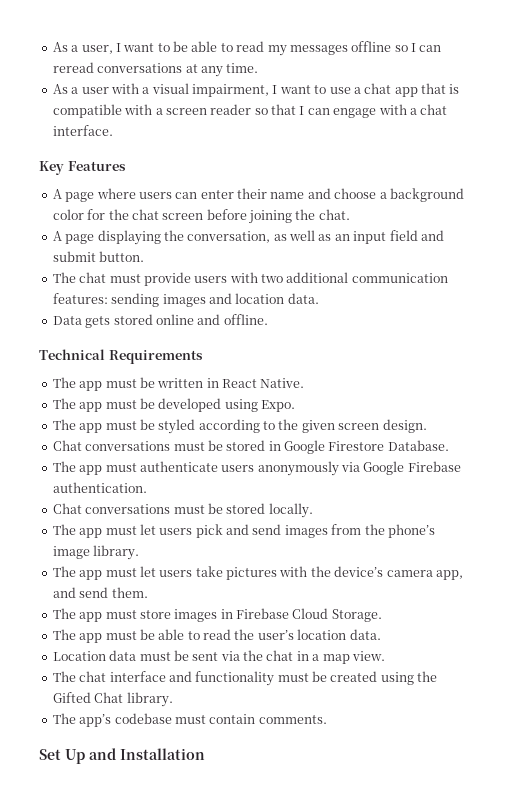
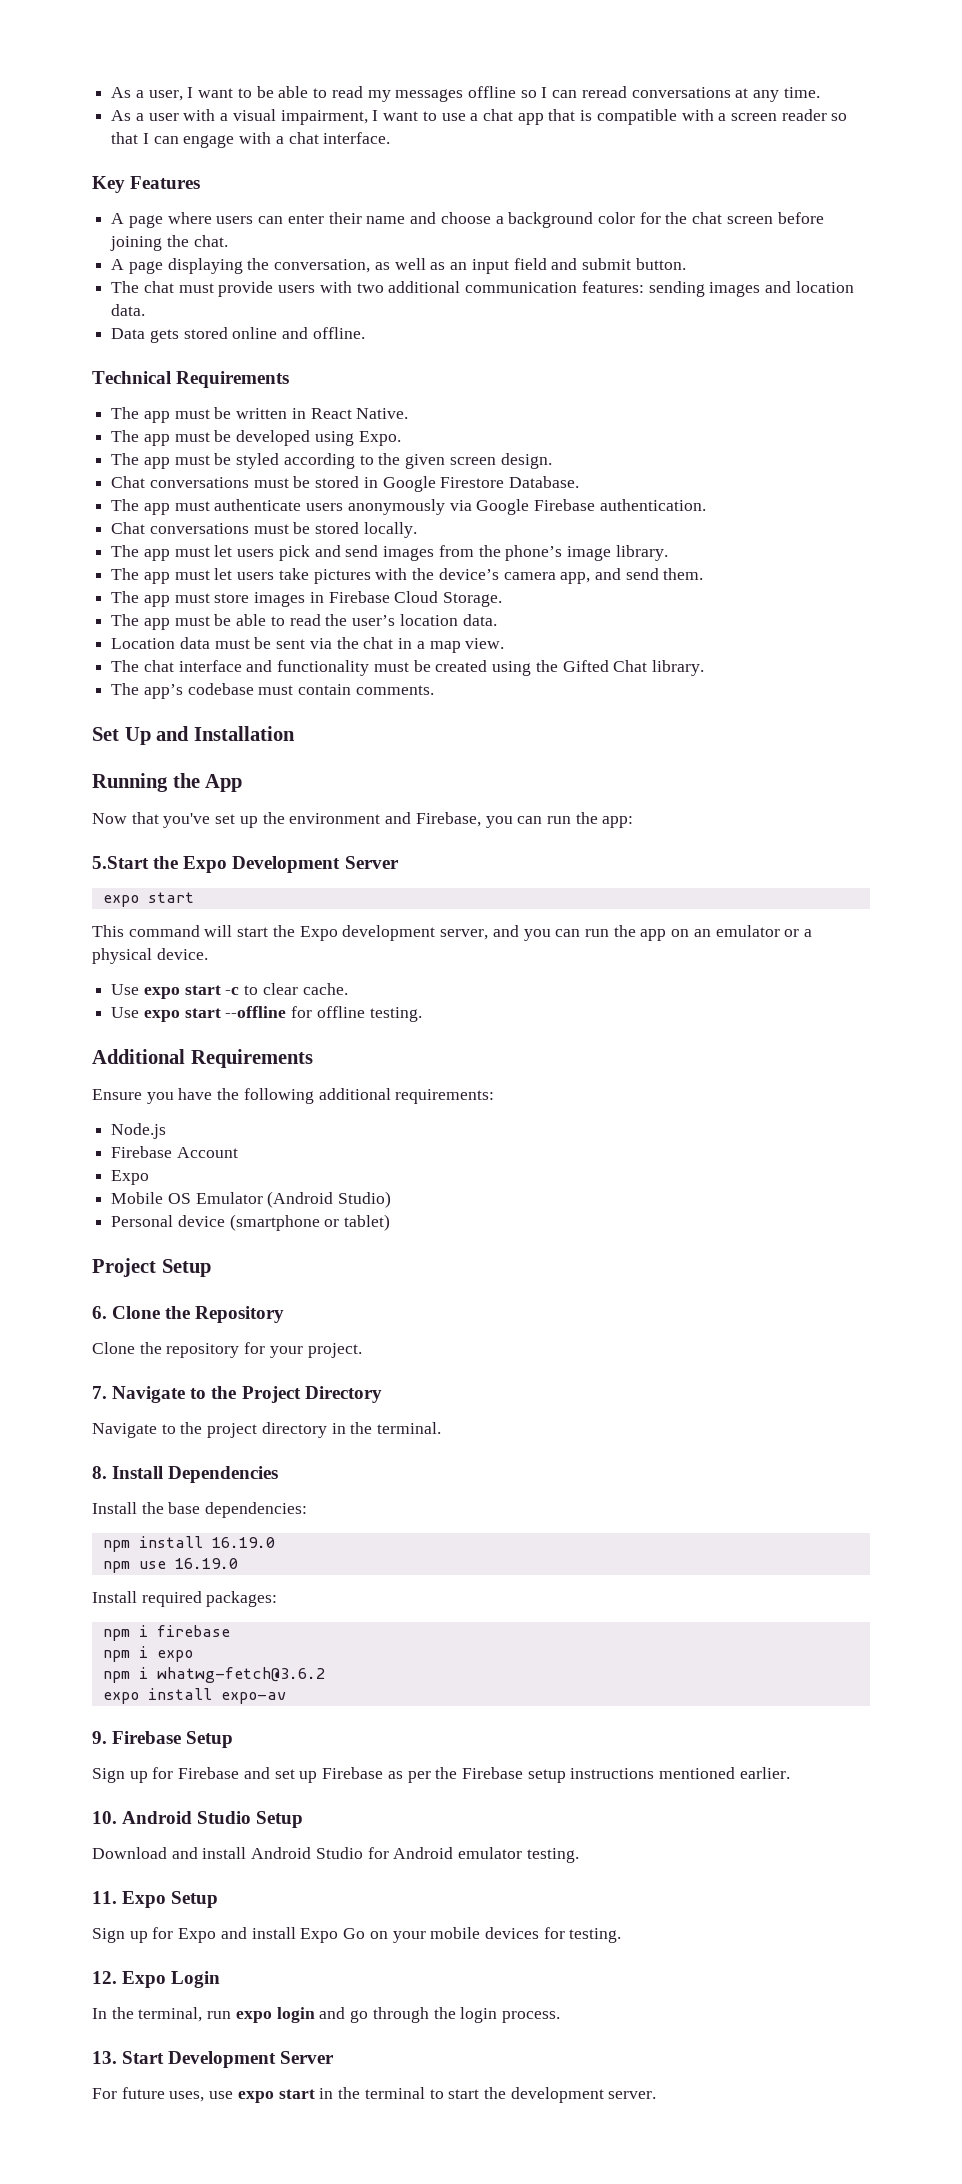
+ Running the App
+ Now that you've set up the environment and Firebase, you can run the app:
+ 5.Start the Expo Development Server
+ expo start
+ This command will start the Expo development server, and you can run the app on an emulator or a physical device.
+ Use expo start -c to clear cache.
+ Use expo start --offline for offline testing.
+ Additional Requirements
+ Ensure you have the following additional requirements:
+ Node.js
+ Firebase Account
+ Expo
+ Mobile OS Emulator (Android Studio)
+ Personal device (smartphone or tablet)
+ Project Setup
+ 6. Clone the Repository
+ Clone the repository for your project.
+ 7. Navigate to the Project Directory
+ Navigate to the project directory in the terminal.
+ 8. Install Dependencies
+ Install the base dependencies:
+ npm install 16.19.0
+ npm use 16.19.0
+ Install required packages:
+ npm i firebase
+ npm i expo
+ npm i whatwg-fetch@3.6.2
+ expo install expo-av
+ 9. Firebase Setup
+ Sign up for Firebase and set up Firebase as per the Firebase setup instructions mentioned earlier.
+ 10. Android Studio Setup
+ Download and install Android Studio for Android emulator testing.
+ 11. Expo Setup
+ Sign up for Expo and install Expo Go on your mobile devices for testing.
+ 12. Expo Login
+ In the terminal, run expo login and go through the login process.
+ 13. Start Development Server
+ For future uses, use expo start in the terminal to start the development server.

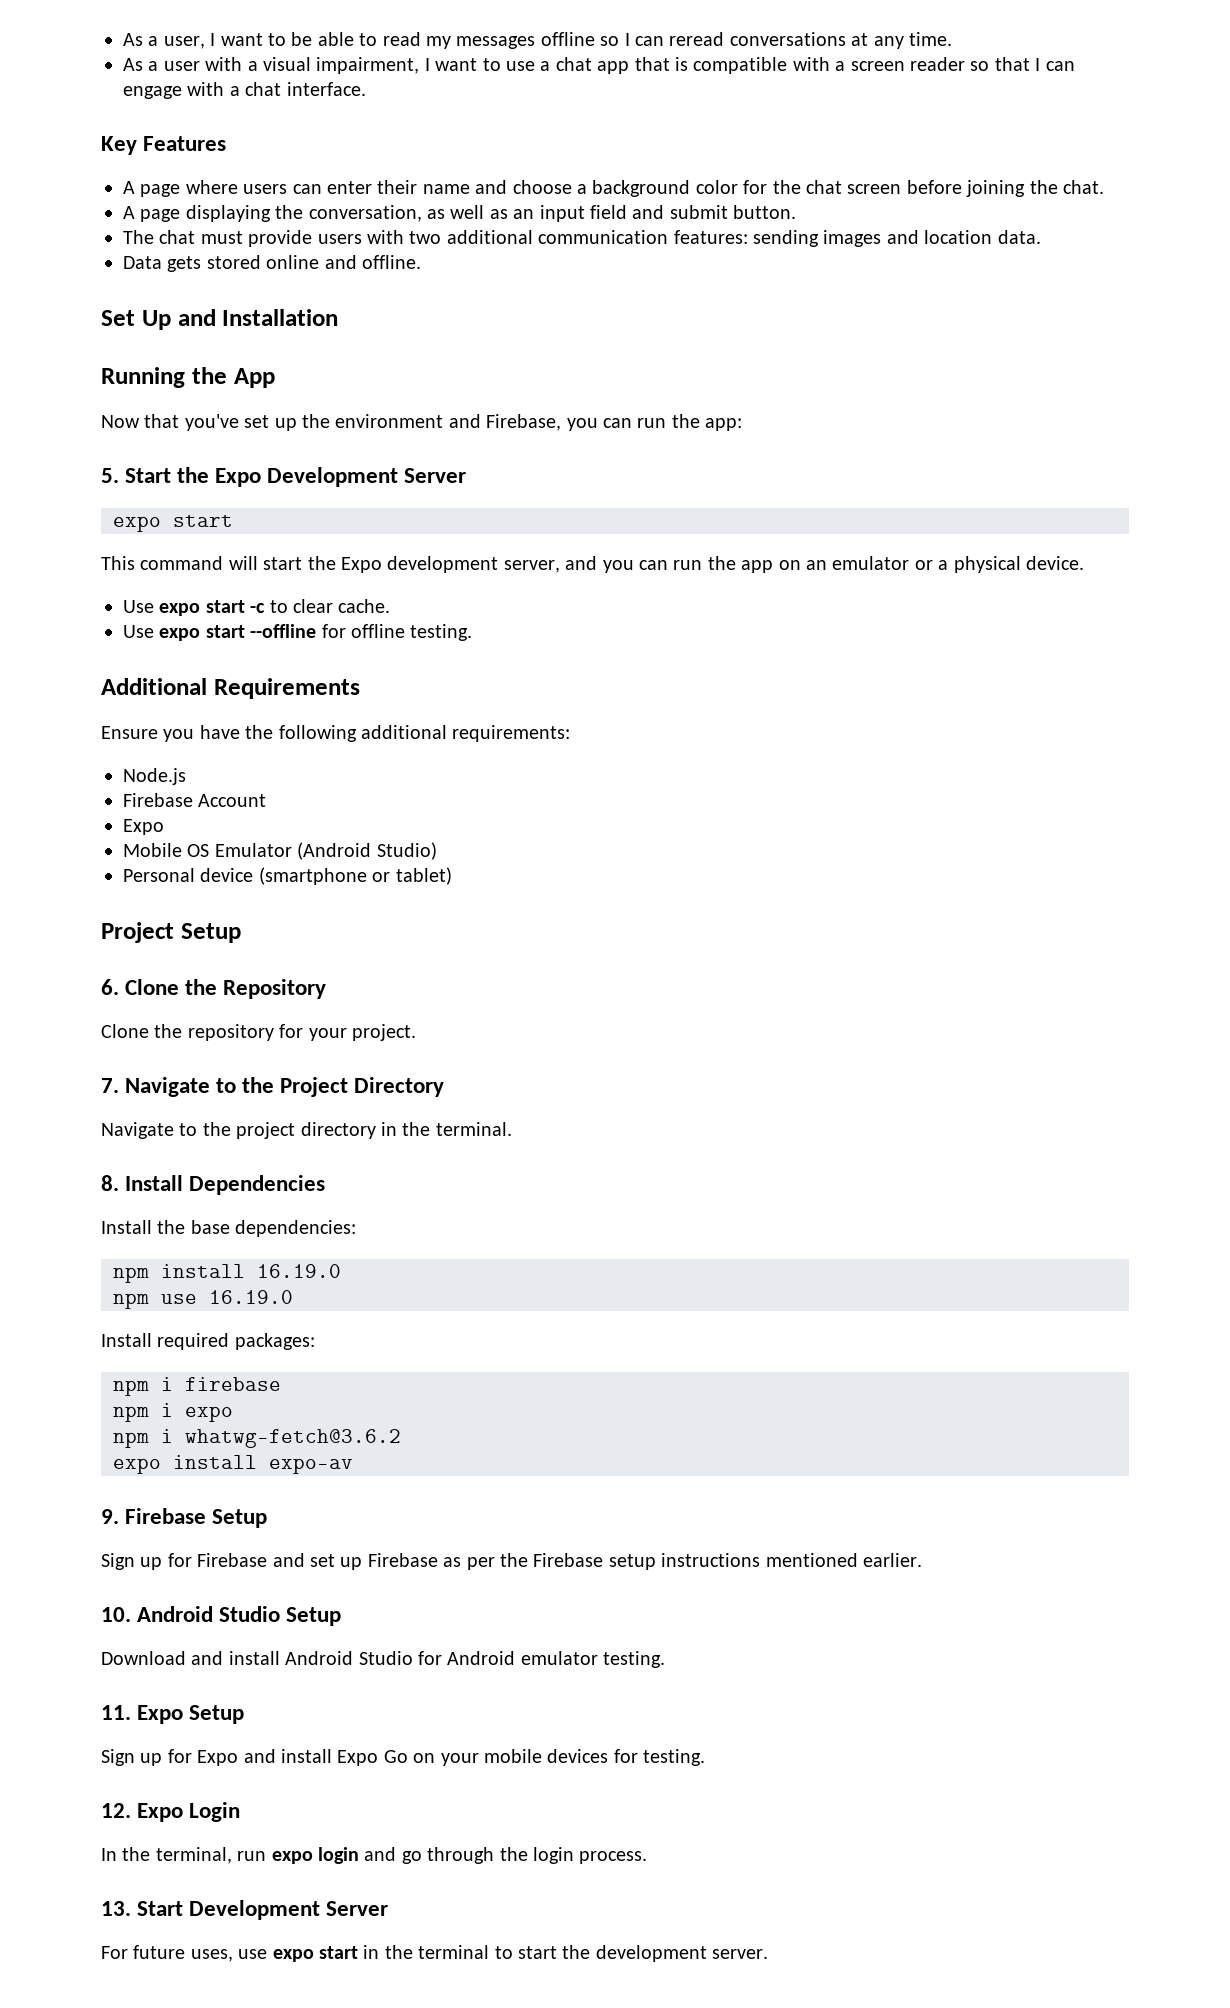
- Technical Requirements
- The app must be written in React Native.
- The app must be developed using Expo.
- The app must be styled according to the given screen design.
- Chat conversations must be stored in Google Firestore Database.
- The app must authenticate users anonymously via Google Firebase authentication.
- Chat conversations must be stored locally.
- The app must let users pick and send images from the phone’s image library.
- The app must let users take pictures with the device’s camera app, and send them.
- The app must store images in Firebase Cloud Storage.
- The app must be able to read the user’s location data.
- Location data must be sent via the chat in a map view.
- The chat interface and functionality must be created using the Gifted Chat library.
- The app’s codebase must contain comments.
- 5.Start the Expo Development Server
+ 5. Start the Expo Development Server

